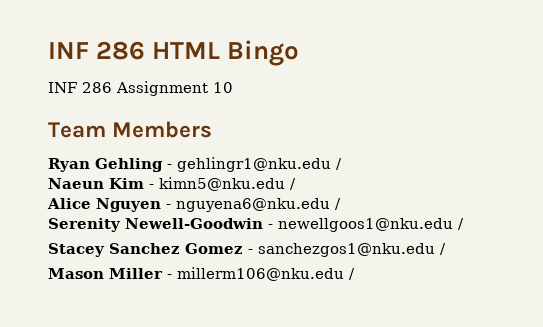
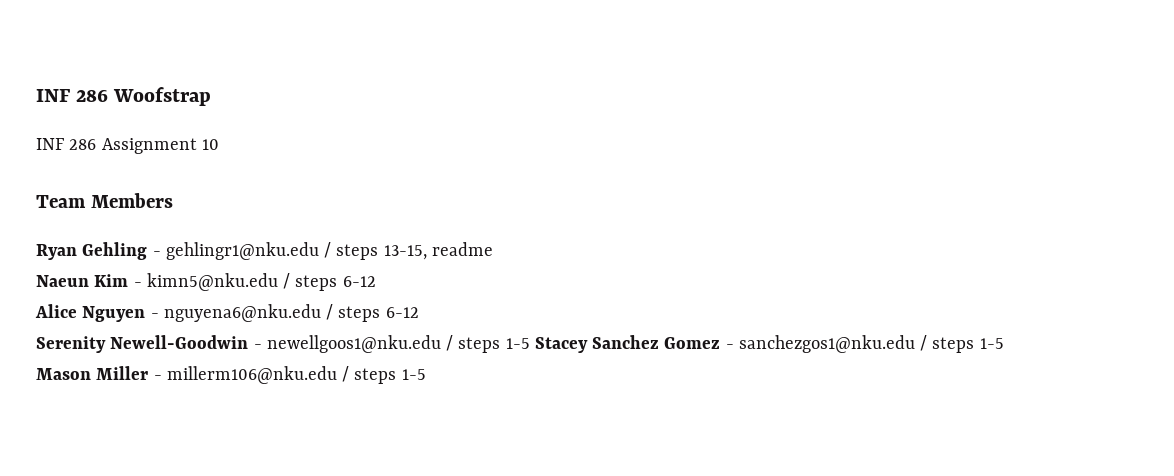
- INF 286 HTML Bingo
+ INF 286 Woofstrap
- Ryan Gehling - gehlingr1@nku.edu /
+ Ryan Gehling - gehlingr1@nku.edu / steps 13-15, readme
- Naeun Kim - kimn5@nku.edu /
+ Naeun Kim - kimn5@nku.edu / steps 6-12
- Alice Nguyen - nguyena6@nku.edu /
+ Alice Nguyen - nguyena6@nku.edu / steps 6-12
- Serenity Newell-Goodwin - newellgoos1@nku.edu /
- Stacey Sanchez Gomez - sanchezgos1@nku.edu /
+ Serenity Newell-Goodwin - newellgoos1@nku.edu / steps 1-5 Stacey Sanchez Gomez - sanchezgos1@nku.edu / steps 1-5
- Mason Miller - millerm106@nku.edu /
+ Mason Miller - millerm106@nku.edu / steps 1-5

